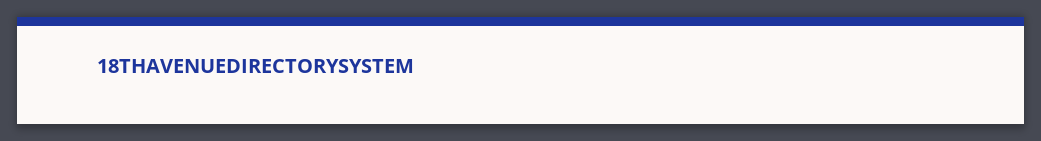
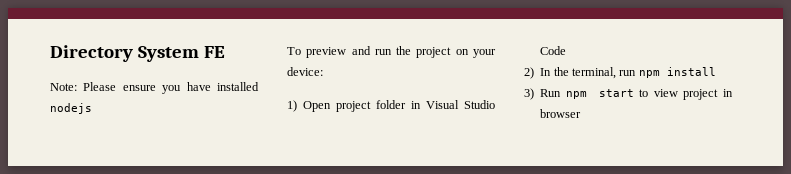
- 18THAVENUEDIRECTORYSYSTEM
+ Directory System FE
+ Note: Please ensure you have installed nodejs
+ To preview and run the project on your device:
+ 1) Open project folder in Visual Studio Code
+ 2) In the terminal, run npm install
+ 3) Run npm start to view project in browser

